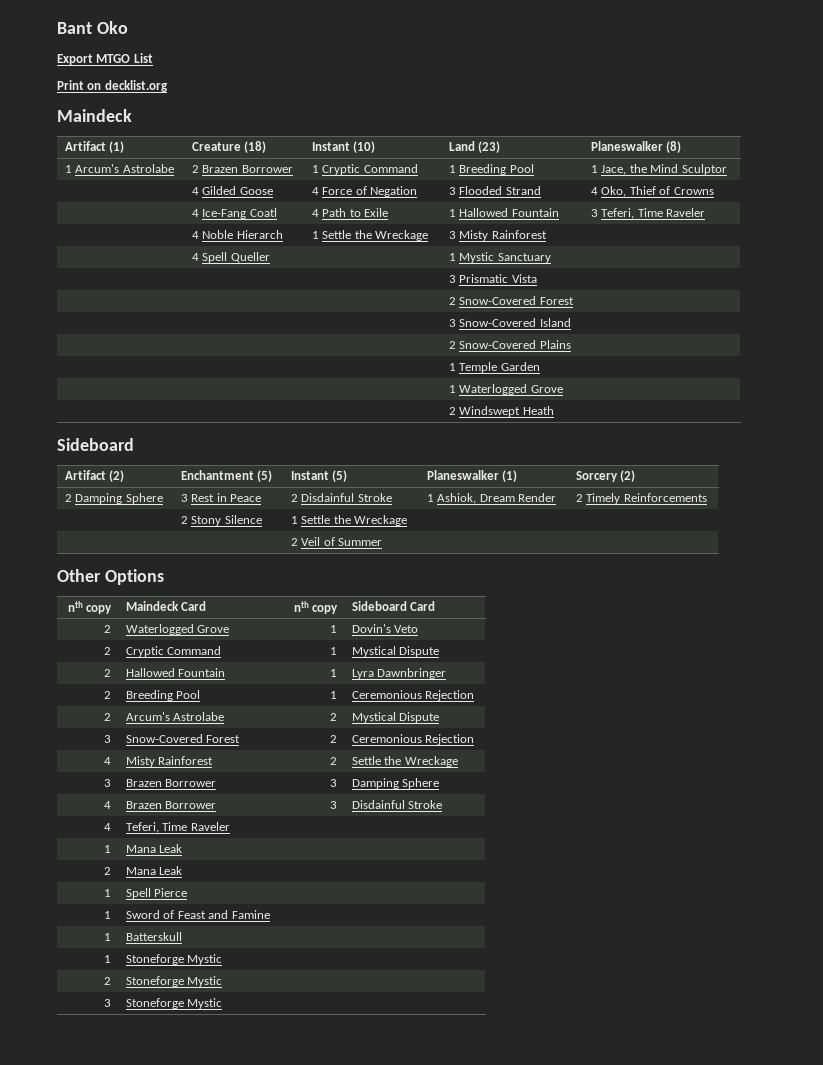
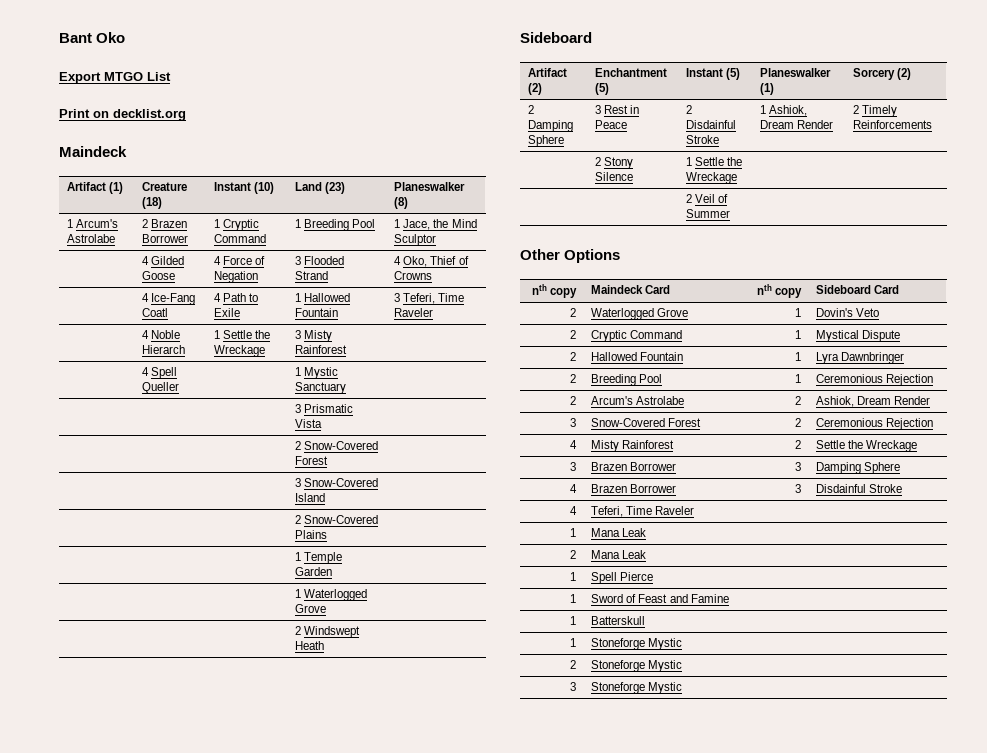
- 2 | Arcum's Astrolabe | 2 | Mystical Dispute
+ 2 | Arcum's Astrolabe | 2 | Ashiok, Dream Render

